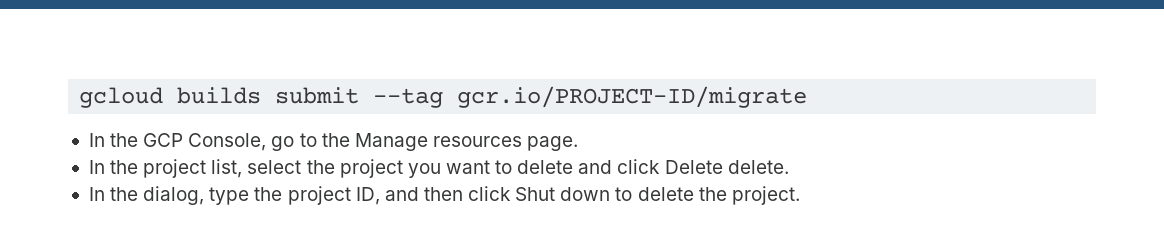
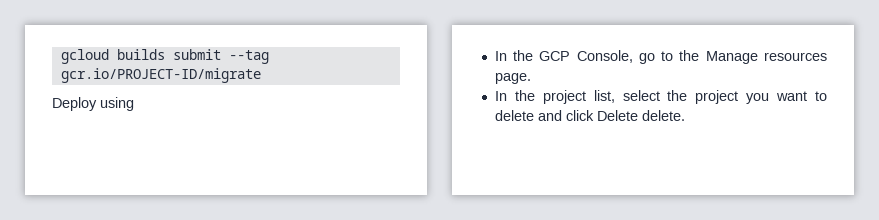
+ Deploy using
- In the dialog, type the project ID, and then click Shut down to delete the project.

